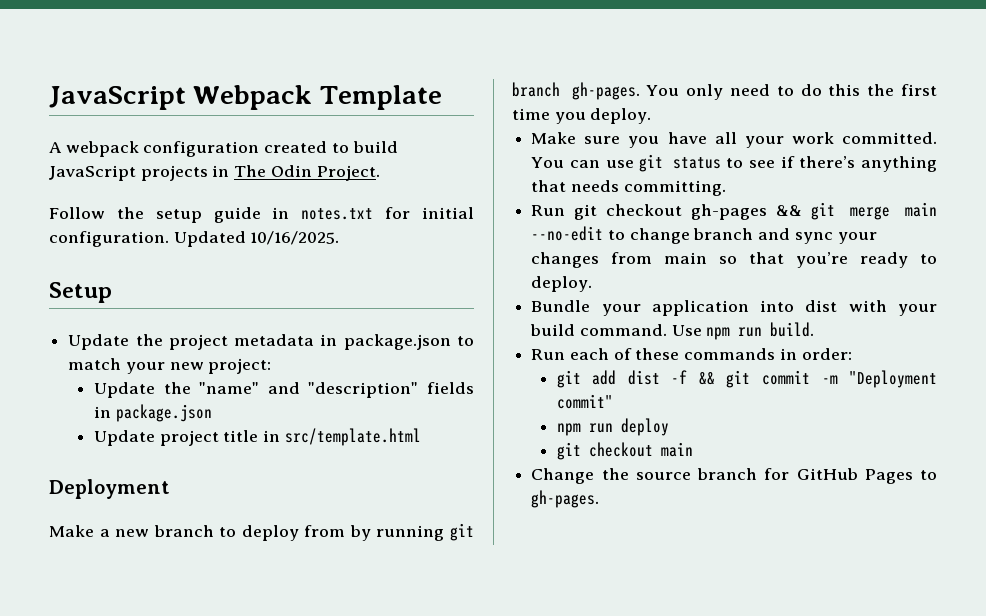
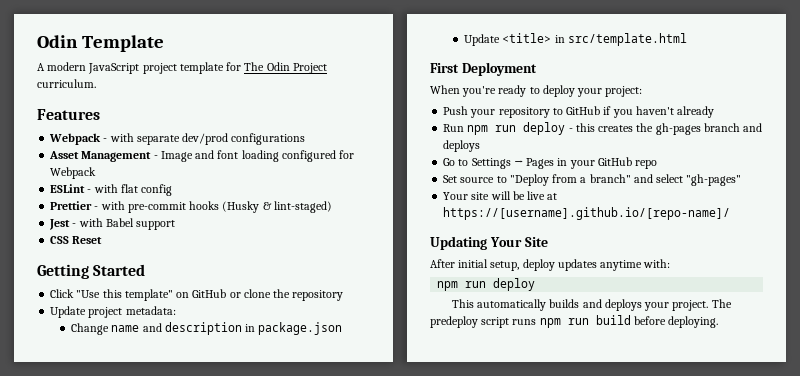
- JavaScript Webpack Template
+ Odin Template
- A webpack configuration created to build JavaScript projects in The Odin Project.
- Follow the setup guide in notes.txt for initial configuration. Updated 10/16/2025.
- Setup
- Update the project metadata in package.json to match your new project:
- Update the "name" and "description" fields in package.json
+ A modern JavaScript project template for The Odin Project curriculum.
+ Features
+ Webpack - with separate dev/prod configurations
+ Asset Management - Image and font loading configured for Webpack
+ ESLint - with flat config
+ Prettier - with pre-commit hooks (Husky & lint-staged)
+ Jest - with Babel support
+ CSS Reset
+ Getting Started
+ Click "Use this template" on GitHub or clone the repository
+ Update project metadata:
+ Change name and description in package.json
- Update project title in src/template.html
+ Update <title> in src/template.html
- Deployment
+ First Deployment
- Make a new branch to deploy from by running git branch gh-pages. You only need to do this the first time you deploy.
- Make sure you have all your work committed. You can use git status to see if there’s anything that needs committing.
- Run git checkout gh-pages && git merge main --no-edit to change branch and sync your changes from main so that you’re ready to deploy.
- Bundle your application into dist with your build command. Use npm run build.
- Run each of these commands in order:
- git add dist -f && git commit -m "Deployment commit"
+ When you're ready to deploy your project:
+ Push your repository to GitHub if you haven't already
+ Run npm run deploy - this creates the gh-pages branch and deploys
+ Go to Settings → Pages in your GitHub repo
+ Set source to "Deploy from a branch" and select "gh-pages"
+ Your site will be live at https://[username].github.io/[repo-name]/
+ Updating Your Site
+ After initial setup, deploy updates anytime with:
  npm run deploy
- git checkout main
- Change the source branch for GitHub Pages to gh-pages.
+ This automatically builds and deploys your project. The predeploy script runs npm run build before deploying.

